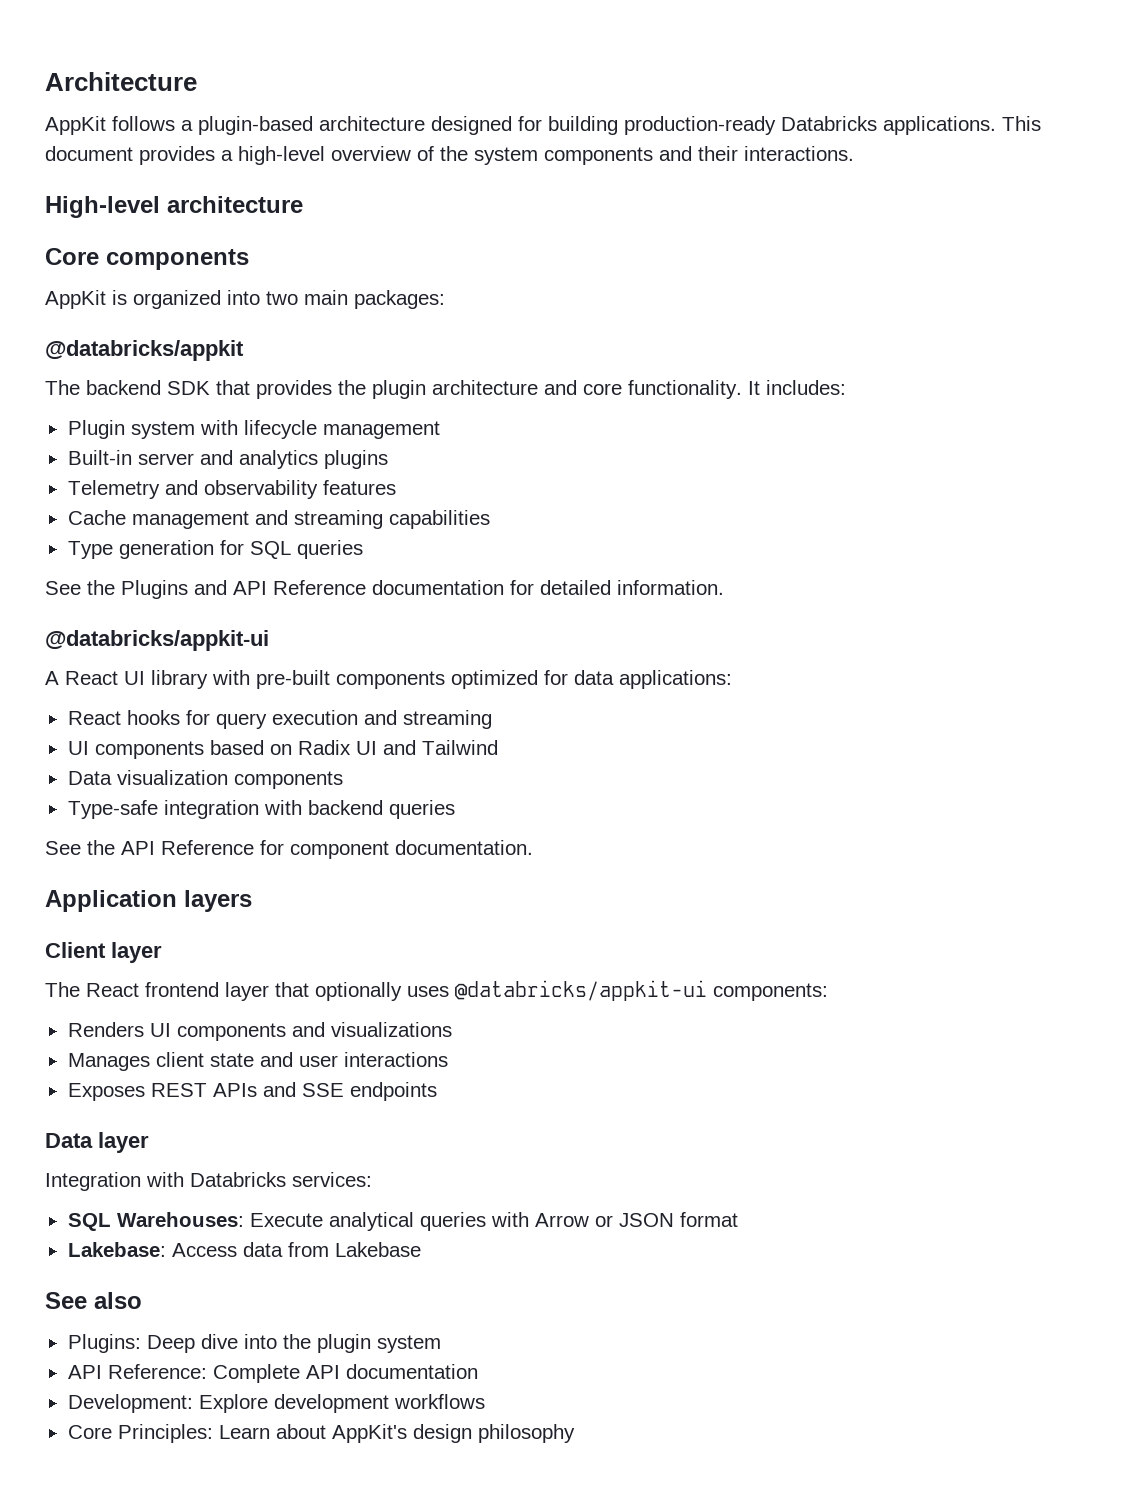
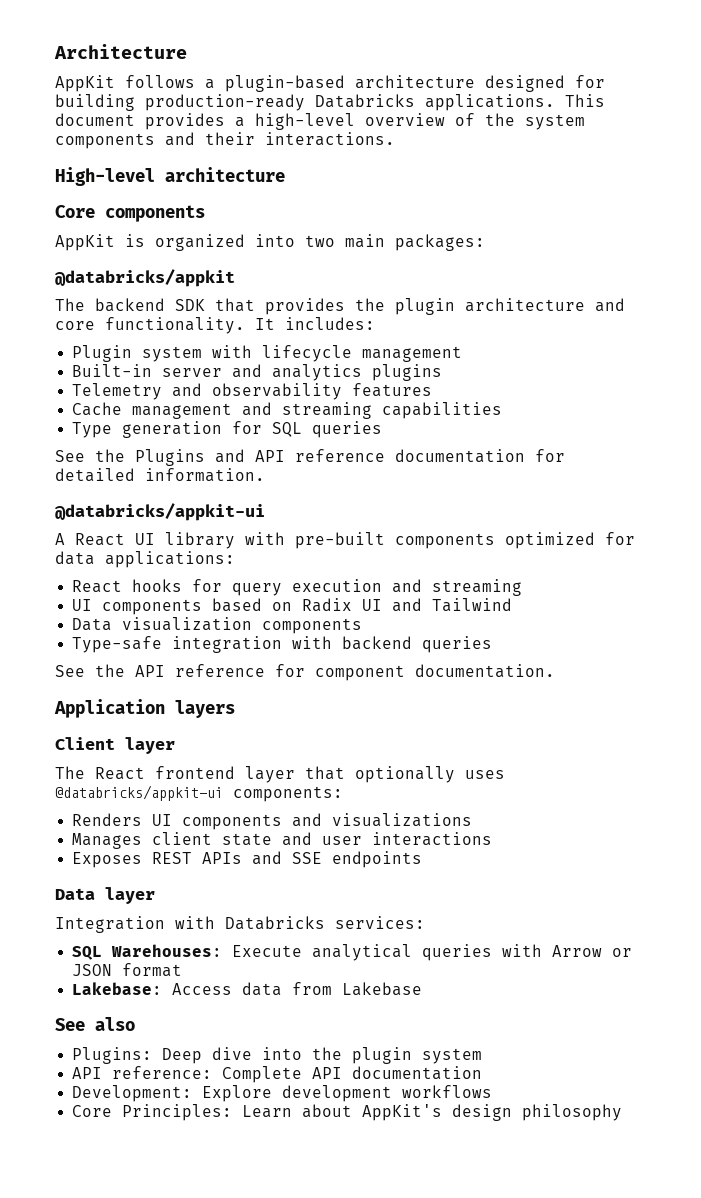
- See the Plugins and API Reference documentation for detailed information.
+ See the Plugins and API reference documentation for detailed information.
- See the API Reference for component documentation.
+ See the API reference for component documentation.
- API Reference: Complete API documentation
+ API reference: Complete API documentation

